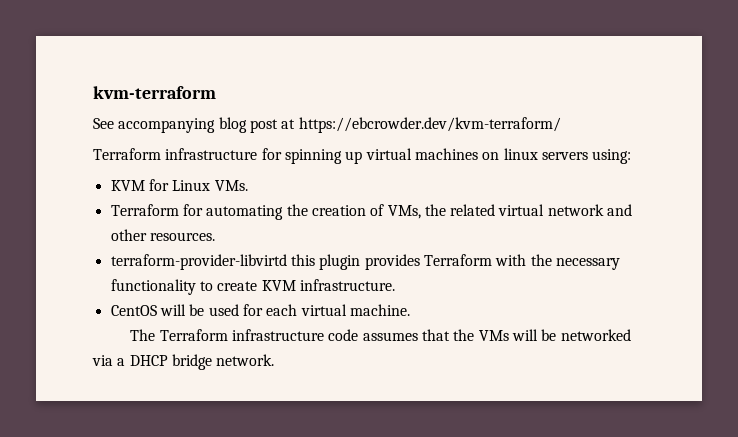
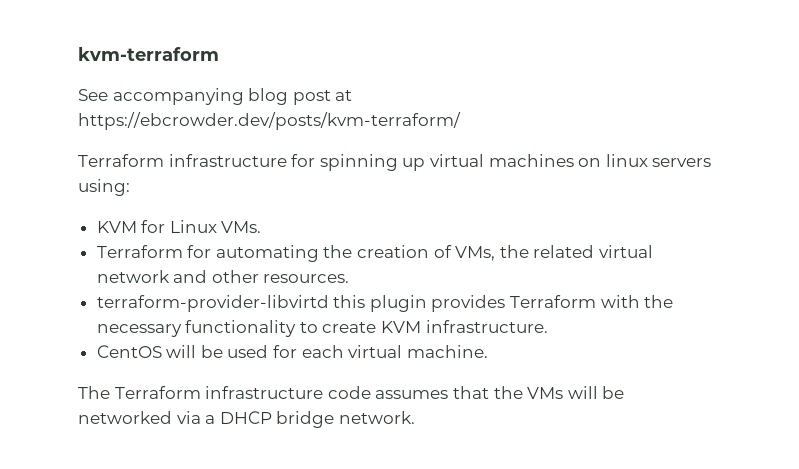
- See accompanying blog post at https://ebcrowder.dev/kvm-terraform/
+ See accompanying blog post at https://ebcrowder.dev/posts/kvm-terraform/

